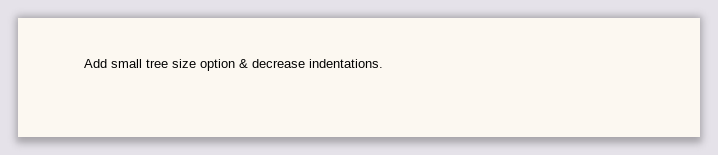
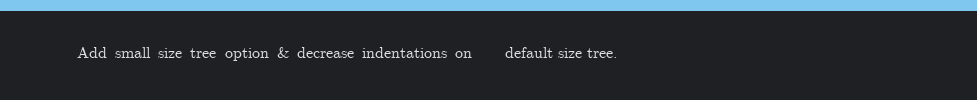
- Add small tree size option & decrease indentations.
+ Add small size tree option & decrease indentations on default size tree.

